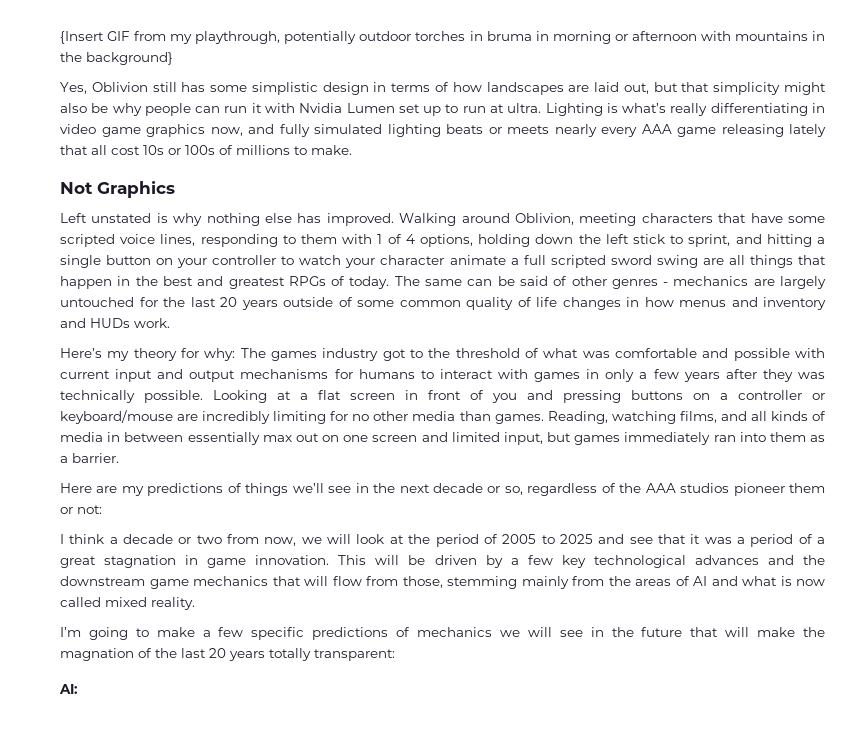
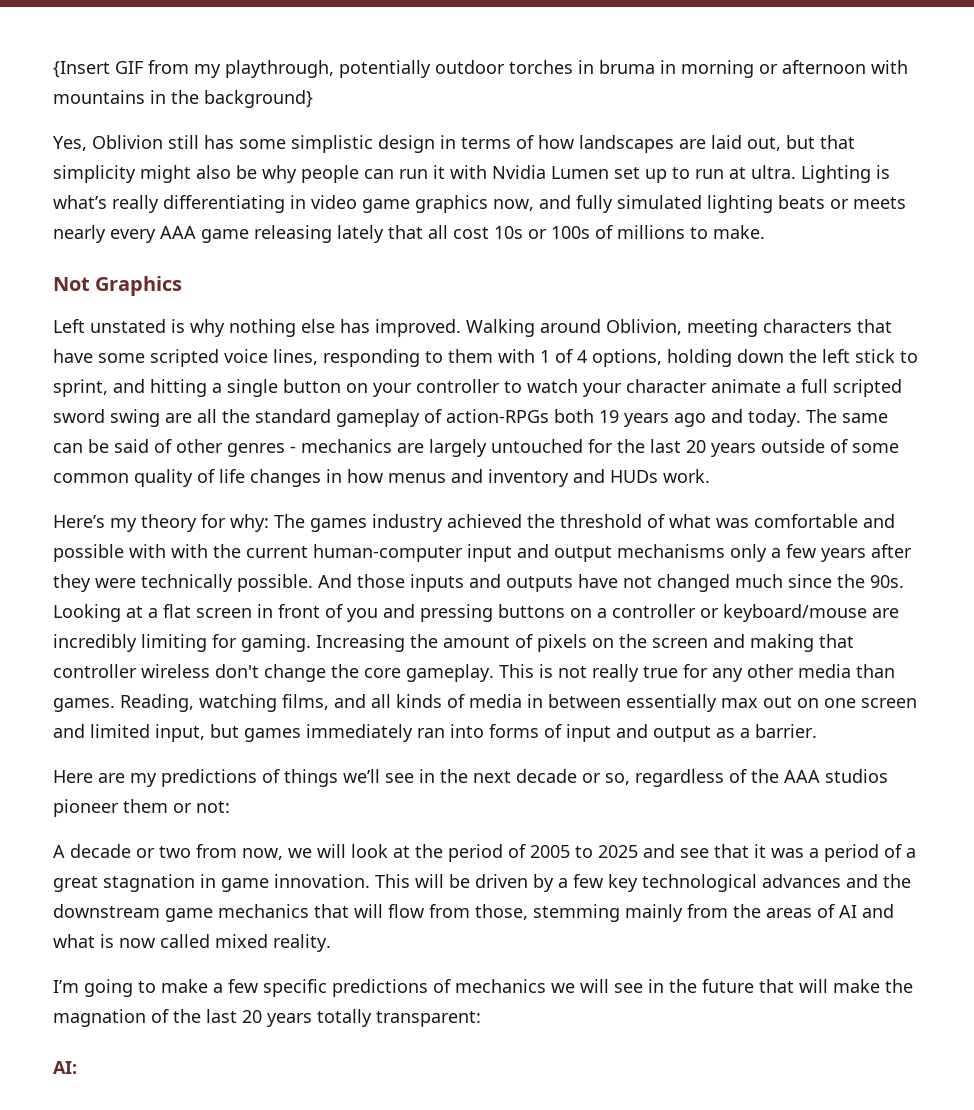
- Walking around Oblivion, meeting characters that have some scripted voice lines, responding to them with 1 of 4 options, holding down the left stick to sprint, and hitting a single button on your controller to watch your character animate a full scripted sword swing are all things that happen in the best and greatest RPGs of today.
+ Walking around Oblivion, meeting characters that have some scripted voice lines, responding to them with 1 of 4 options, holding down the left stick to sprint, and hitting a single button on your controller to watch your character animate a full scripted sword swing are all the standard gameplay of action-RPGs both 19 years ago and today.
- Here’s my theory for why: The games industry got to the threshold of what was comfortable and possible with current input and output mechanisms for humans to interact with games in only a few years after they was technically possible.
+ Here’s my theory for why: The games industry achieved the threshold of what was comfortable and possible with with the current human-computer input and output mechanisms only a few years after they were technically possible.
+ And those inputs and outputs have not changed much since the 90s.
- Looking at a flat screen in front of you and pressing buttons on a controller or keyboard/mouse are incredibly limiting for no other media than games.
+ Looking at a flat screen in front of you and pressing buttons on a controller or keyboard/mouse are incredibly limiting for gaming. Increasing the amount of pixels on the screen and making that controller wireless don't change the core gameplay. This is not really true for any other media than games.
- Reading, watching films, and all kinds of media in between essentially max out on one screen and limited input, but games immediately ran into them as a barrier.
+ Reading, watching films, and all kinds of media in between essentially max out on one screen and limited input, but games immediately ran into forms of input and output as a barrier.
- I think a decade or two from now, we will look at the period of 2005 to 2025 and see that it was a period of a great stagnation in game innovation.
+ A decade or two from now, we will look at the period of 2005 to 2025 and see that it was a period of a great stagnation in game innovation.

